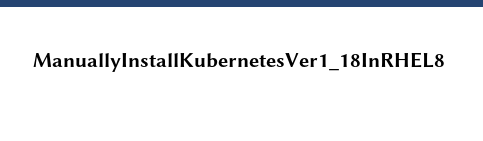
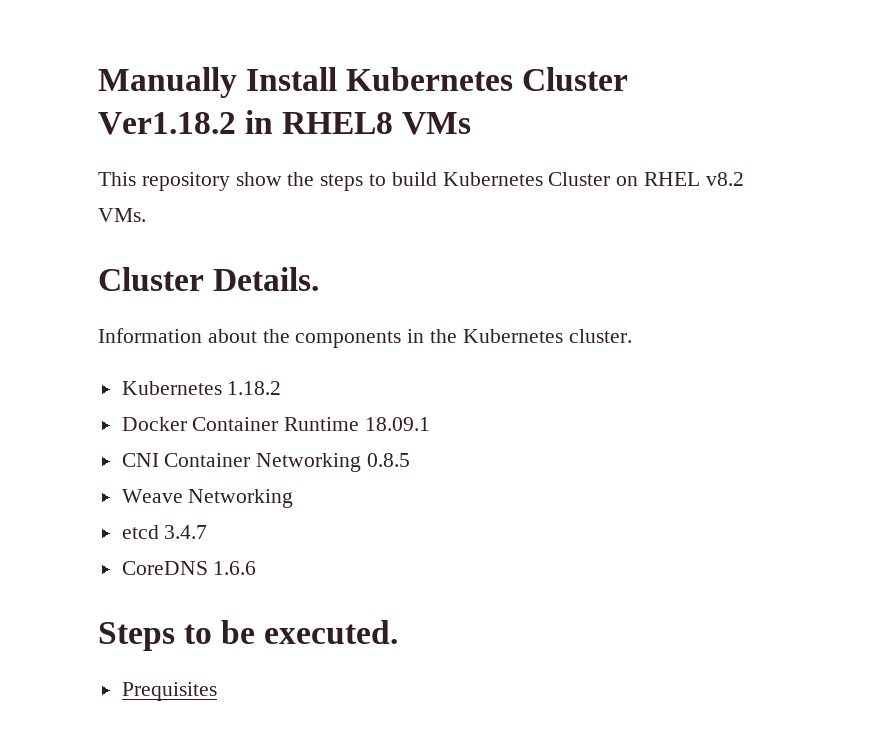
- ManuallyInstallKubernetesVer1_18InRHEL8
+ Manually Install Kubernetes Cluster Ver1.18.2 in RHEL8 VMs
+ This repository show the steps to build Kubernetes Cluster on RHEL v8.2 VMs.
+ Cluster Details.
+ Information about the components in the Kubernetes cluster.
+ Kubernetes 1.18.2
+ Docker Container Runtime 18.09.1
+ CNI Container Networking 0.8.5
+ Weave Networking
+ etcd 3.4.7
+ CoreDNS 1.6.6
+ Steps to be executed.
+ Prequisites

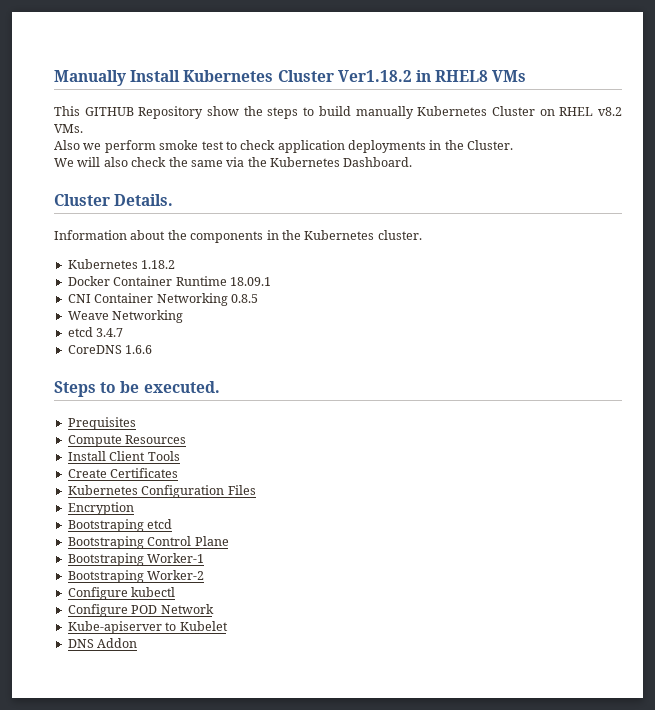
- This repository show the steps to build Kubernetes Cluster on RHEL v8.2 VMs.
+ This GITHUB Repository show the steps to build manually Kubernetes Cluster on RHEL v8.2 VMs.
+ Also we perform smoke test to check application deployments in the Cluster.
+ We will also check the same via the Kubernetes Dashboard.
+ Compute Resources
+ Install Client Tools
+ Create Certificates
+ Kubernetes Configuration Files
+ Encryption
+ Bootstraping etcd
+ Bootstraping Control Plane
+ Bootstraping Worker-1
+ Bootstraping Worker-2
+ Configure kubectl
+ Configure POD Network
+ Kube-apiserver to Kubelet
+ DNS Addon

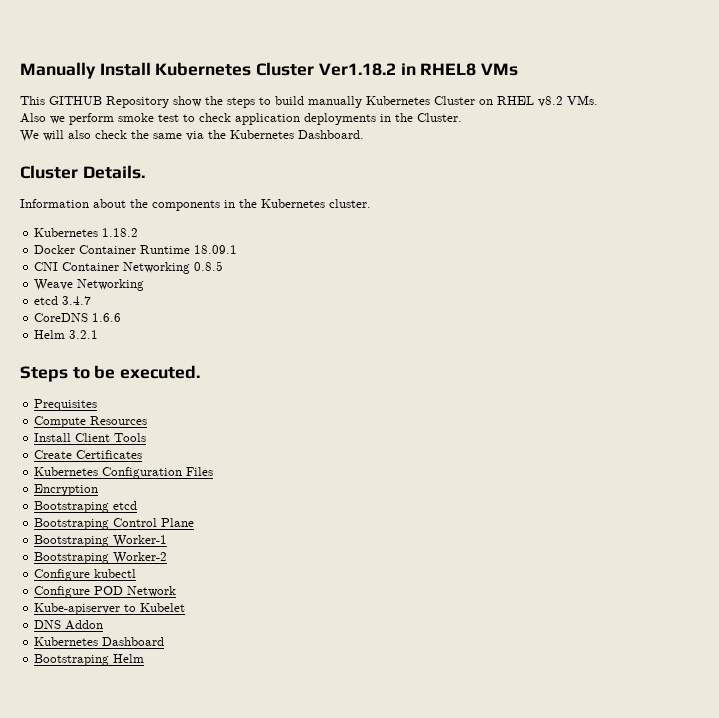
+ Helm 3.2.1
+ Kubernetes Dashboard
+ Bootstraping Helm

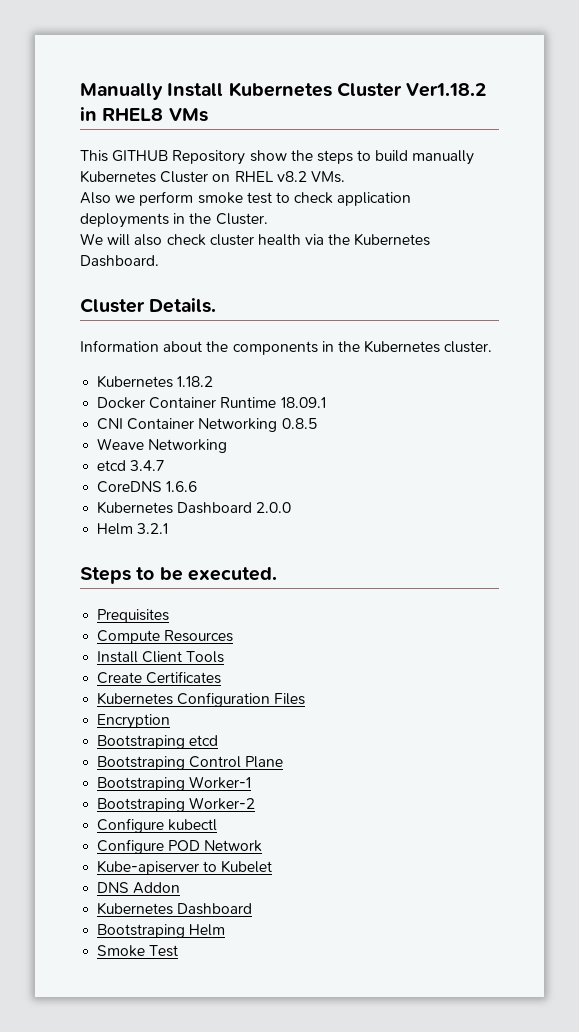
- We will also check the same via the Kubernetes Dashboard.
+ We will also check cluster health via the Kubernetes Dashboard.
+ Kubernetes Dashboard 2.0.0
+ Smoke Test

